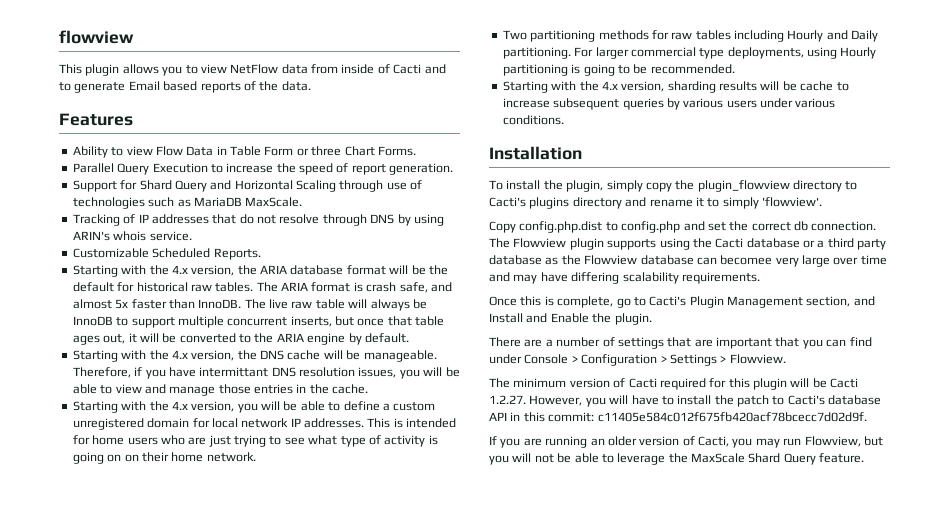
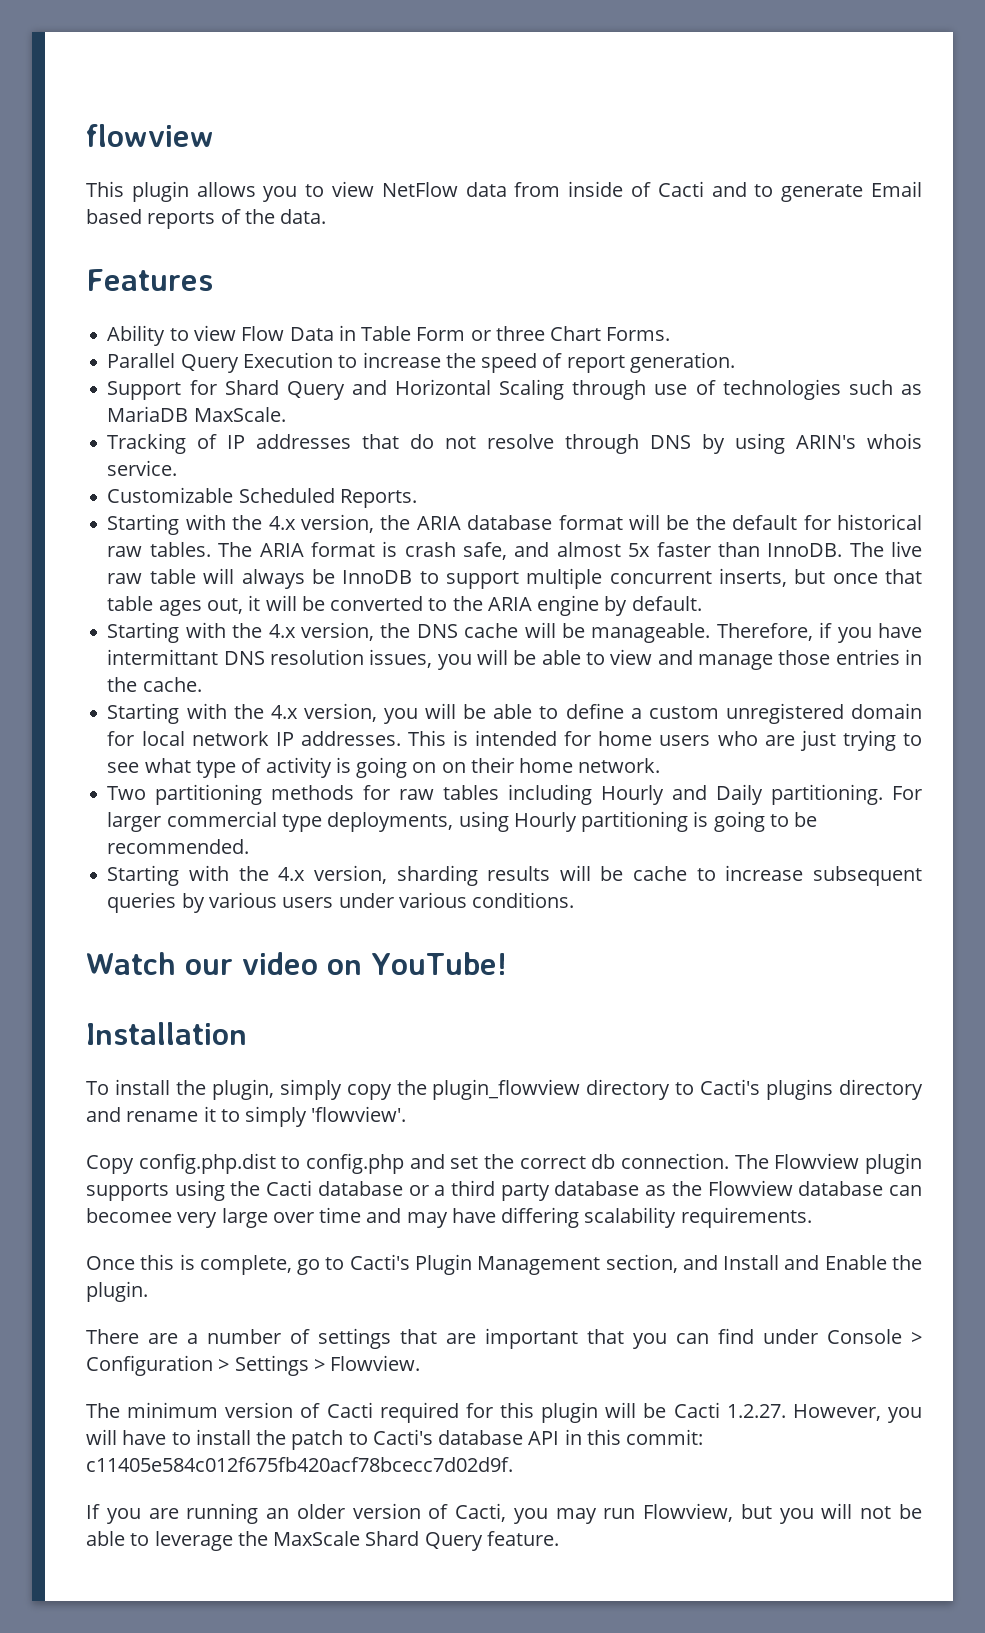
+ Watch our video on YouTube!

